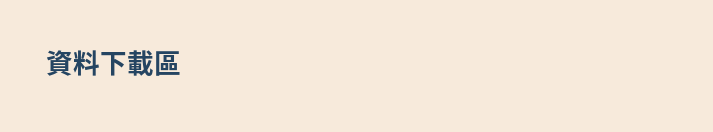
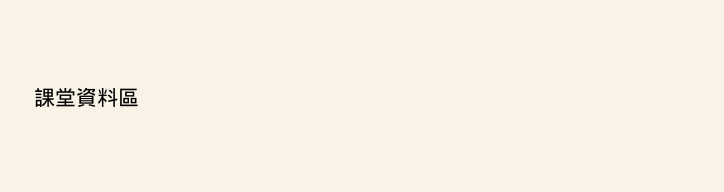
- 資料下載區
+ 課堂資料區

